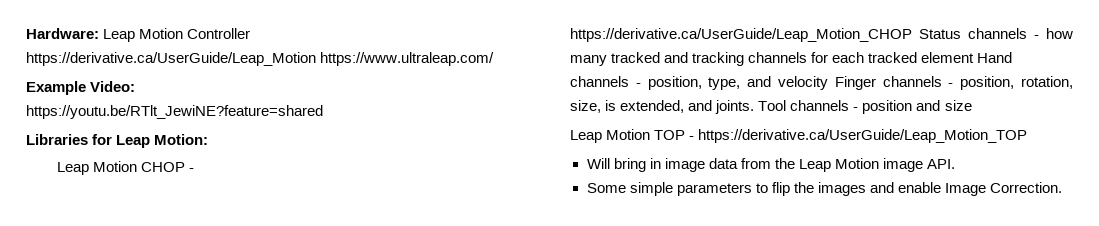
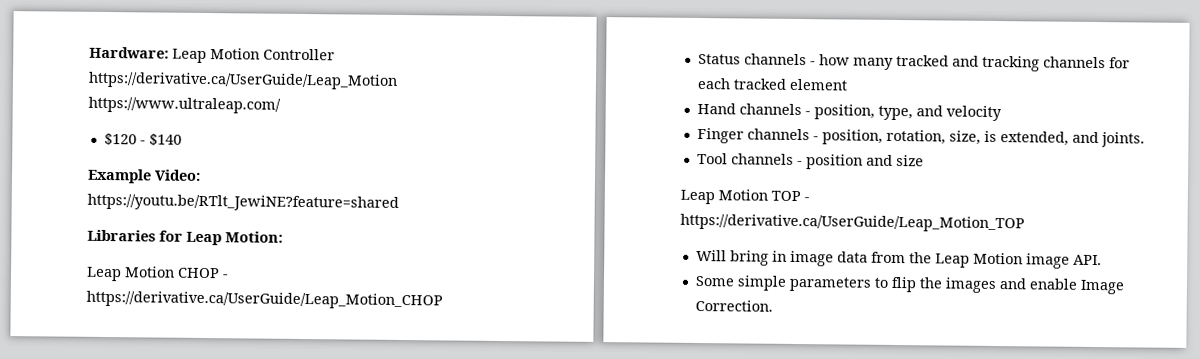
+ $120 - $140
- Leap Motion CHOP - https://derivative.ca/UserGuide/Leap_Motion_CHOP Status channels - how many tracked and tracking channels for each tracked element Hand channels - position, type, and velocity Finger channels - position, rotation, size, is extended, and joints. Tool channels - position and size
+ Leap Motion CHOP - https://derivative.ca/UserGuide/Leap_Motion_CHOP
+ Status channels - how many tracked and tracking channels for each tracked element
+ Hand channels - position, type, and velocity
+ Finger channels - position, rotation, size, is extended, and joints.
+ Tool channels - position and size

